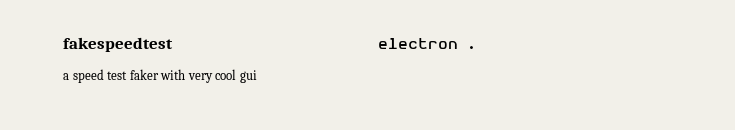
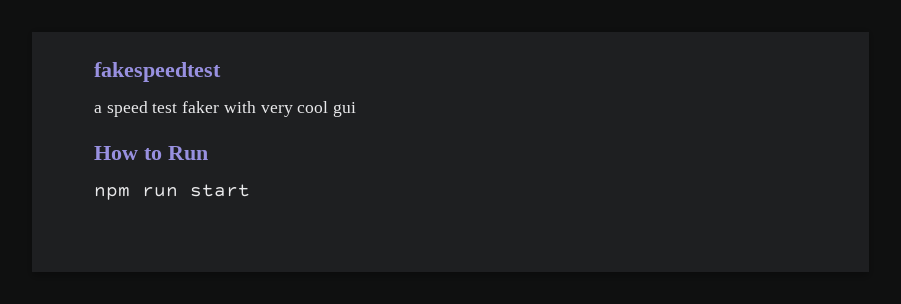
- electron .
+ How to Run
+ npm run start

